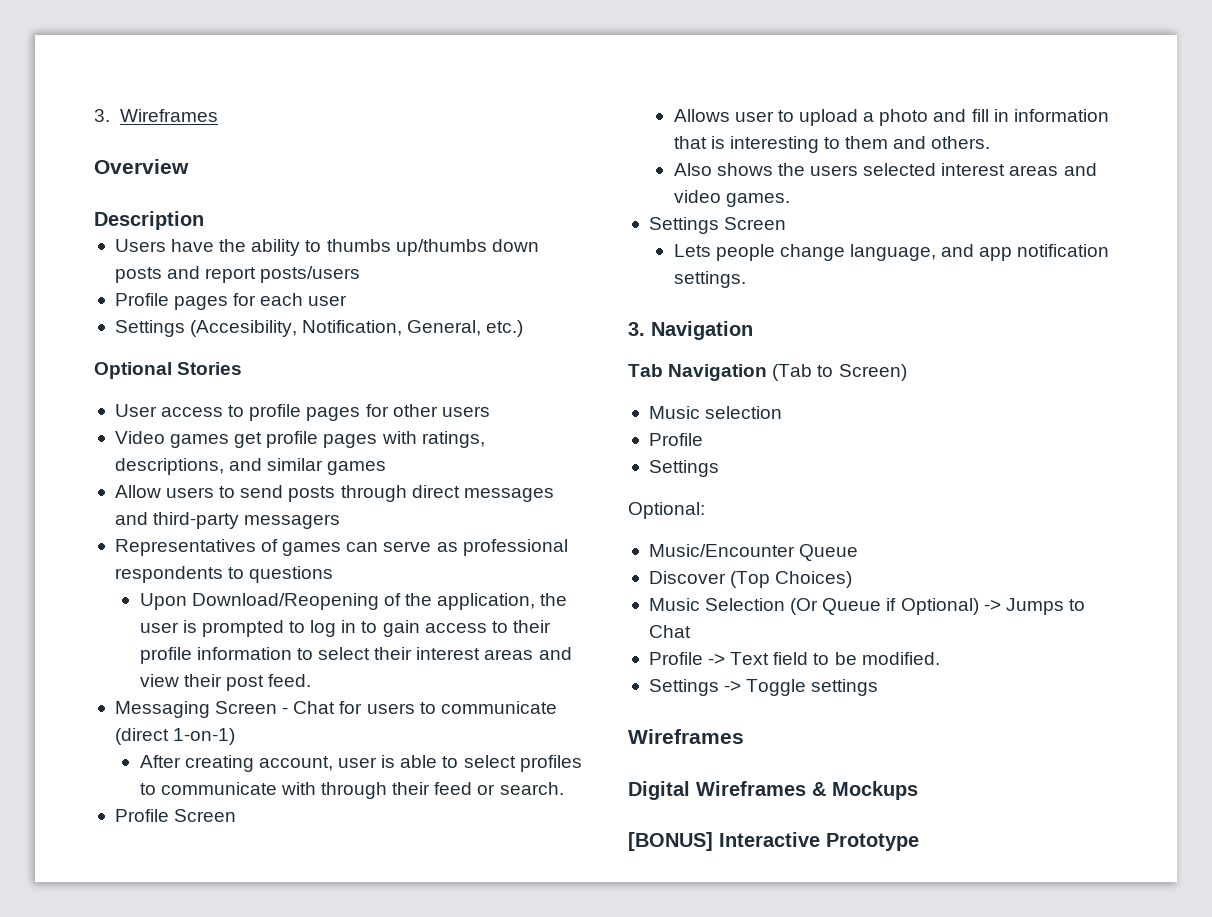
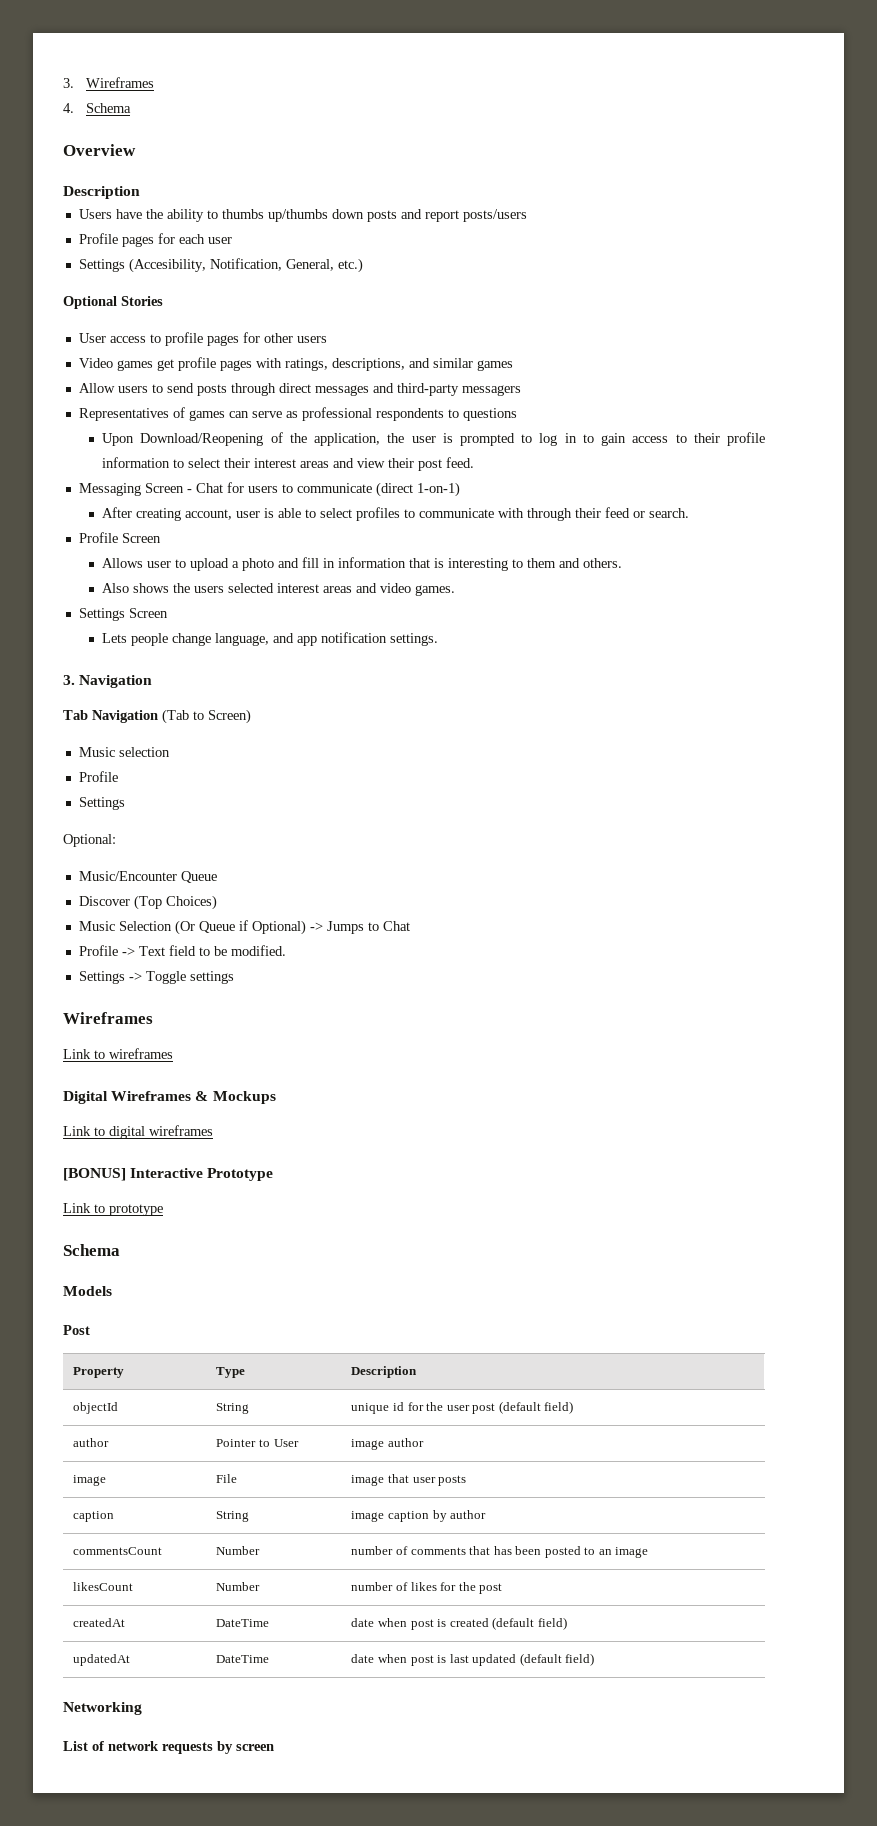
+ 4. Schema
+ Link to wireframes
+ Link to digital wireframes
+ Link to prototype
+ Schema
+ Models
+ Post
+ Property | Type | Description
+ objectId | String | unique id for the user post (default field)
+ author | Pointer to User | image author
+ image | File | image that user posts
+ caption | String | image caption by author
+ commentsCount | Number | number of comments that has been posted to an image
+ likesCount | Number | number of likes for the post
+ createdAt | DateTime | date when post is created (default field)
+ updatedAt | DateTime | date when post is last updated (default field)
+ Networking
+ List of network requests by screen

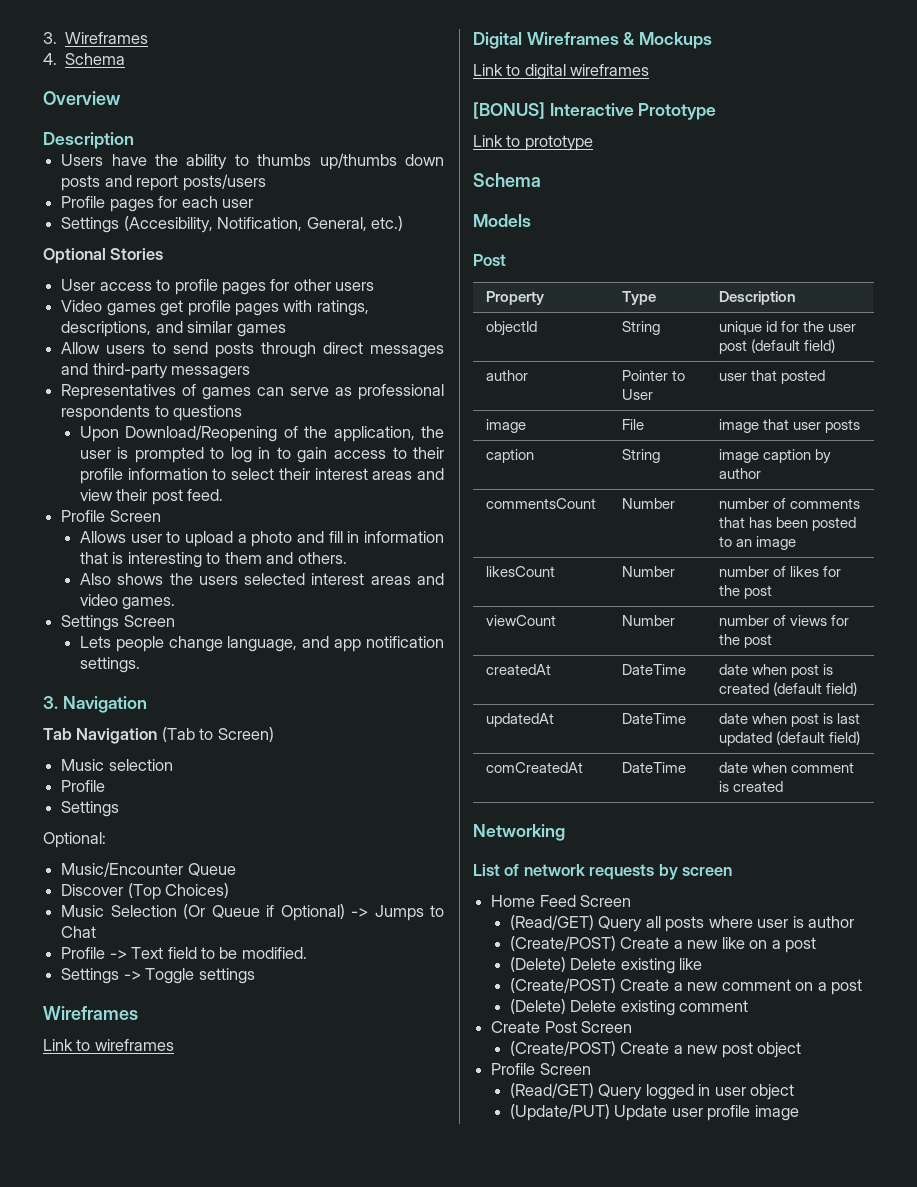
- Messaging Screen - Chat for users to communicate (direct 1-on-1)
- After creating account, user is able to select profiles to communicate with through their feed or search.
- author | Pointer to User | image author
+ author | Pointer to User | user that posted
+ viewCount | Number | number of views for the post
+ comCreatedAt | DateTime | date when comment is created
+ Home Feed Screen
+ (Read/GET) Query all posts where user is author
+ (Create/POST) Create a new like on a post
+ (Delete) Delete existing like
+ (Create/POST) Create a new comment on a post
+ (Delete) Delete existing comment
+ Create Post Screen
+ (Create/POST) Create a new post object
+ Profile Screen
+ (Read/GET) Query logged in user object
+ (Update/PUT) Update user profile image

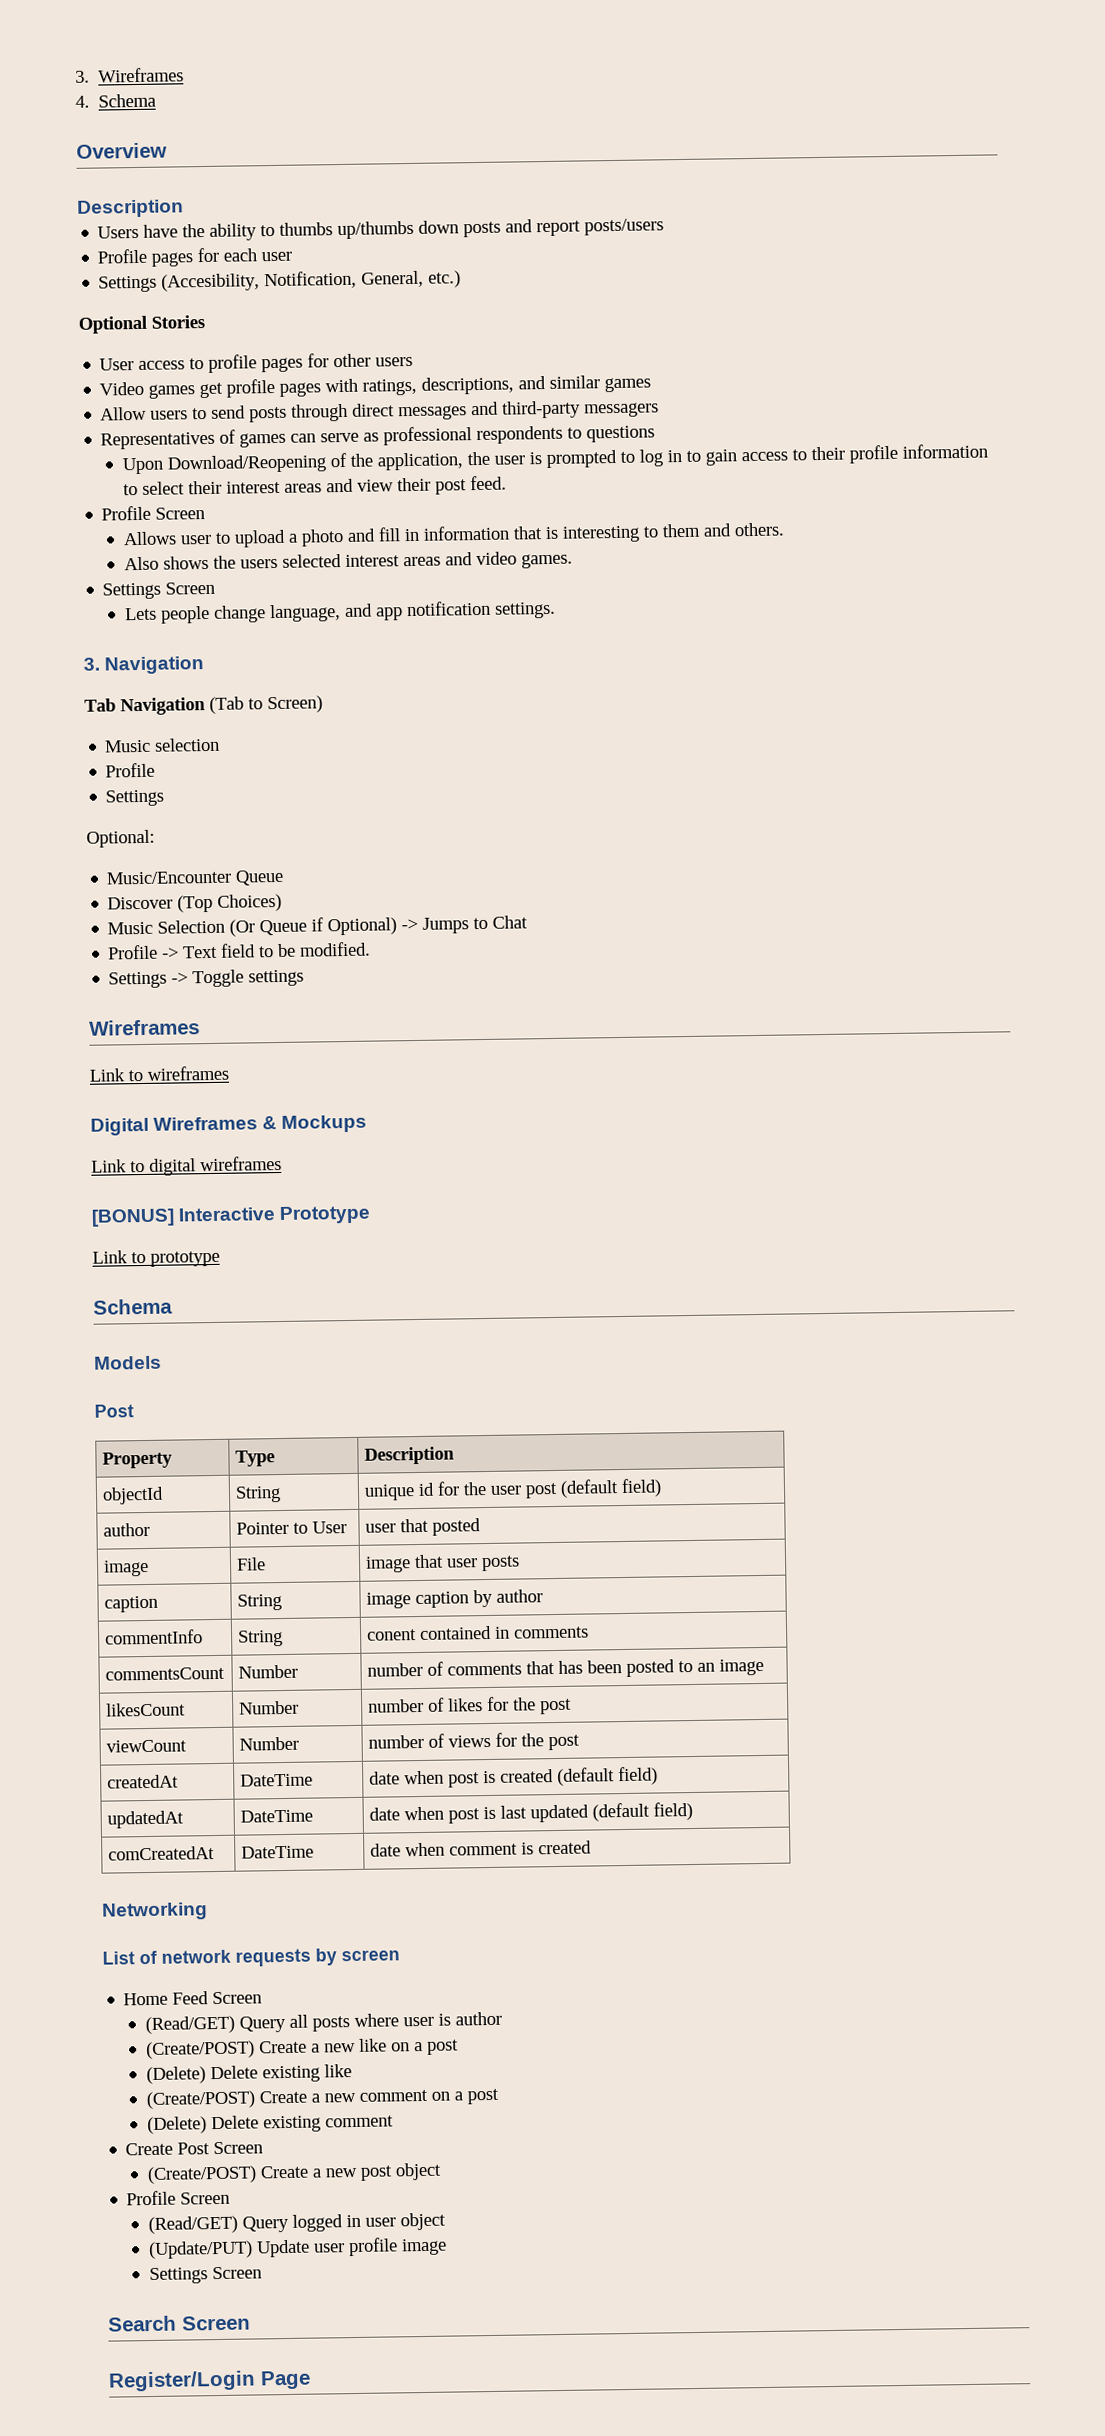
+ commentInfo | String | conent contained in comments
  (Update/PUT) Update user profile image
+ Settings Screen
+ Search Screen
+ Register/Login Page

